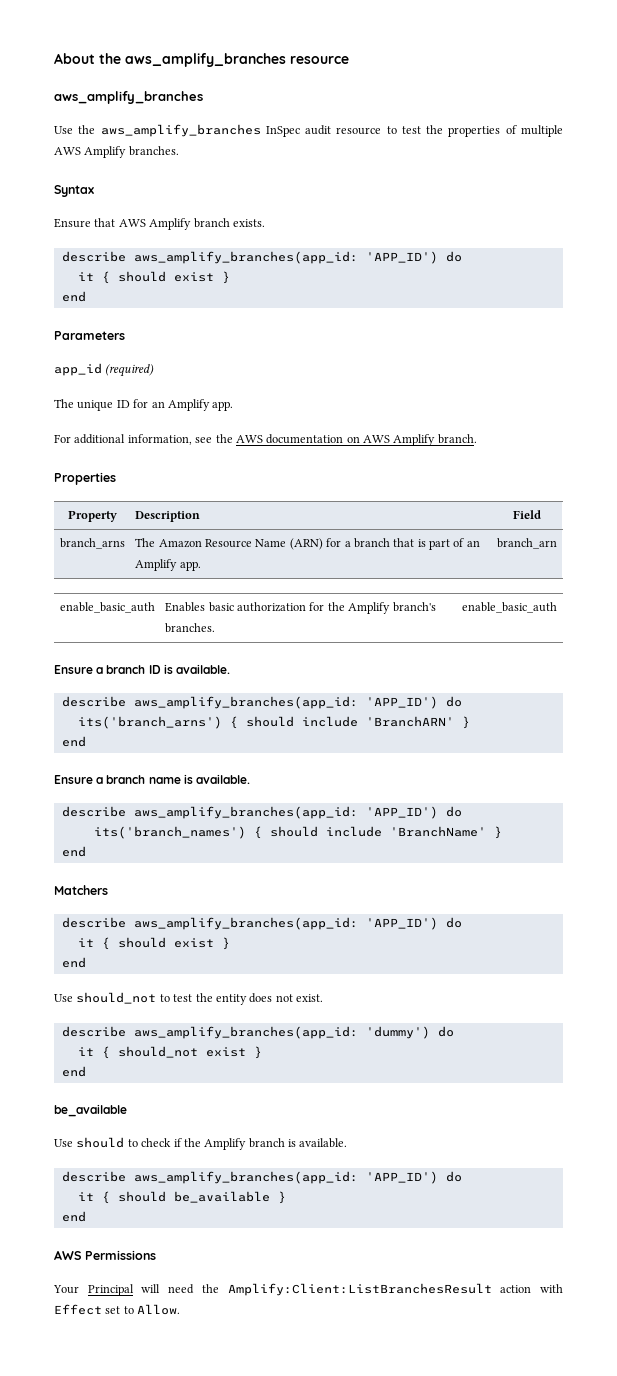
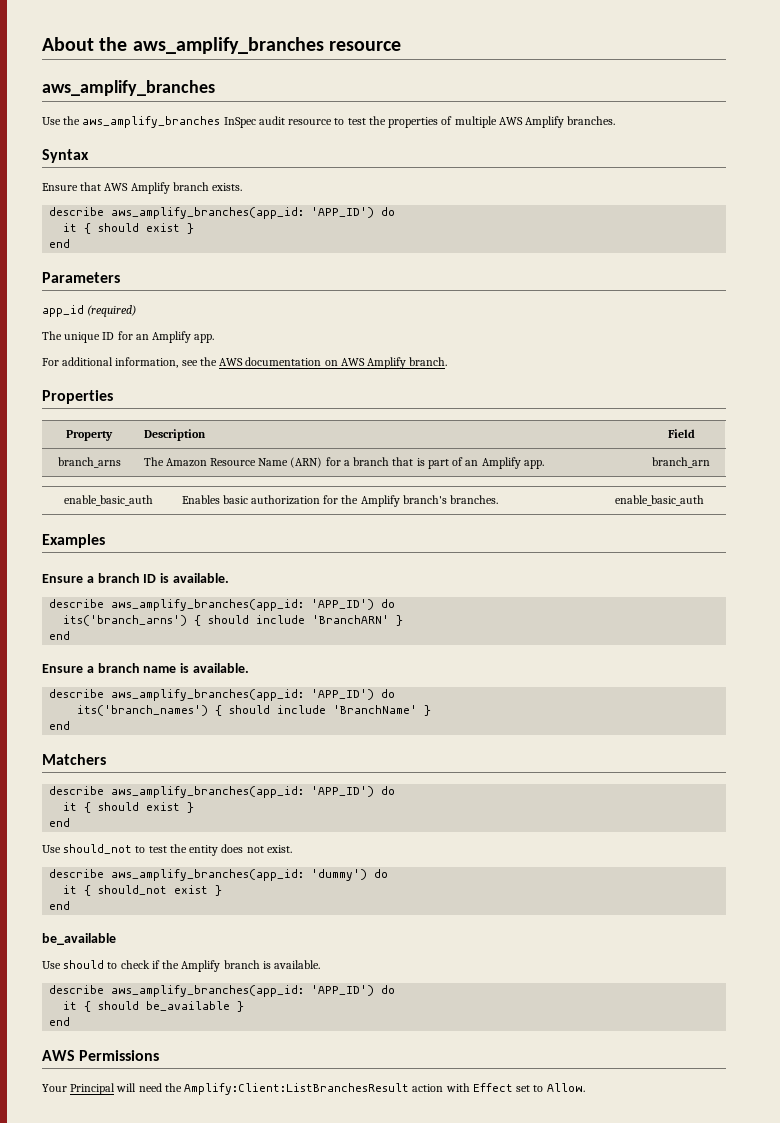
+ Examples

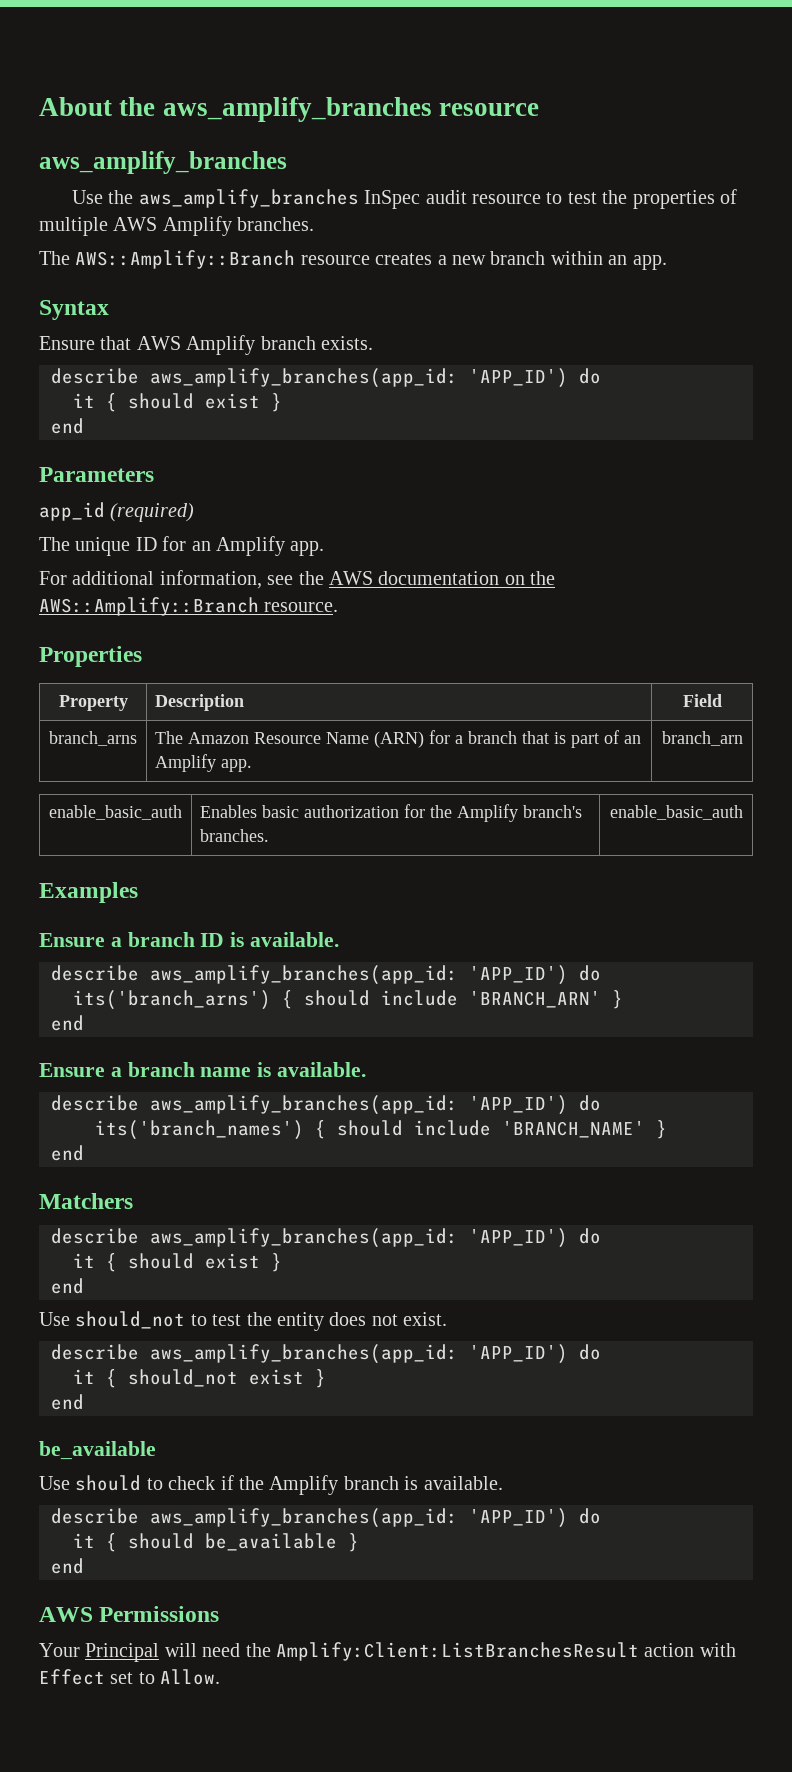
+ The AWS::Amplify::Branch resource creates a new branch within an app.
- For additional information, see the AWS documentation on AWS Amplify branch.
+ For additional information, see the AWS documentation on the AWS::Amplify::Branch resource.
- its('branch_arns') { should include 'BranchARN' }
+ its('branch_arns') { should include 'BRANCH_ARN' }
- its('branch_names') { should include 'BranchName' }
+ its('branch_names') { should include 'BRANCH_NAME' }
  Use should_not to test the entity does not exist.
- describe aws_amplify_branches(app_id: 'dummy') do
+ describe aws_amplify_branches(app_id: 'APP_ID') do

